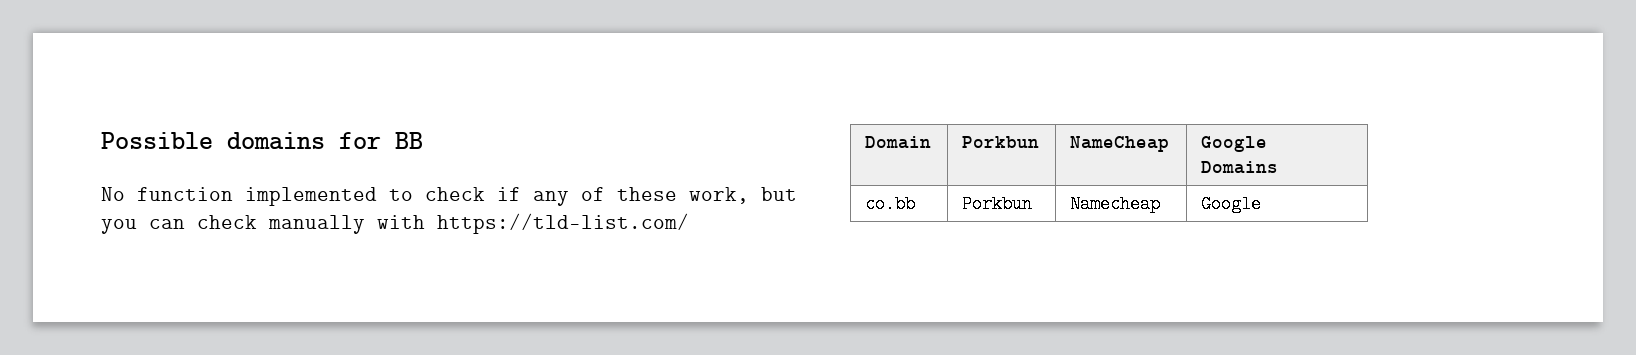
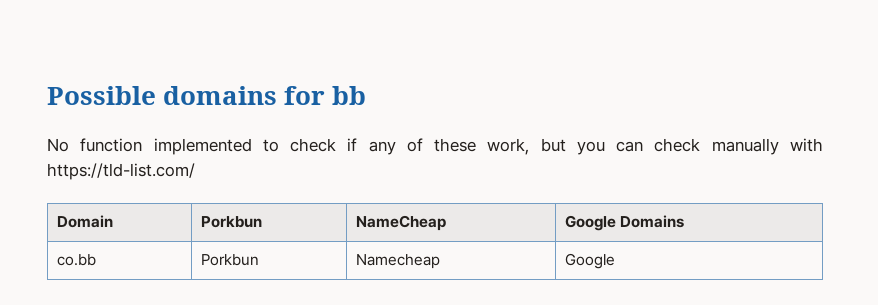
- Possible domains for BB
+ Possible domains for bb

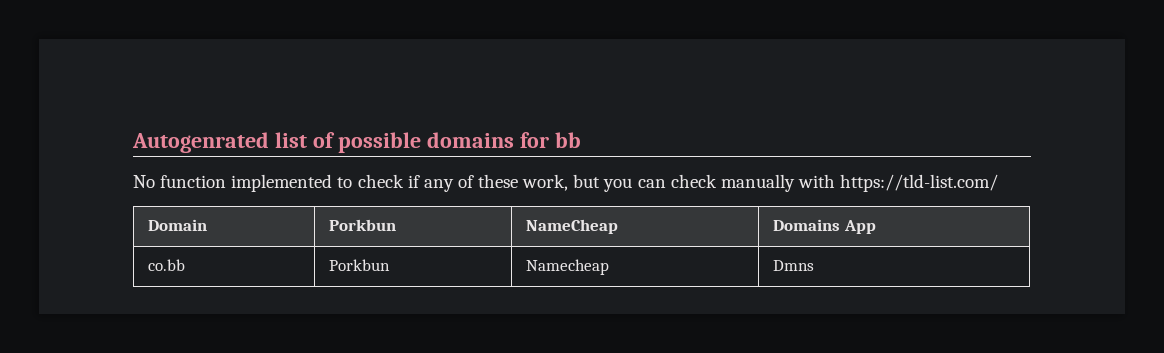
- Possible domains for bb
+ Autogenrated list of possible domains for bb
- Domain | Porkbun | NameCheap | Google Domains
+ Domain | Porkbun | NameCheap | Domains App
- co.bb | Porkbun | Namecheap | Google
+ co.bb | Porkbun | Namecheap | Dmns

